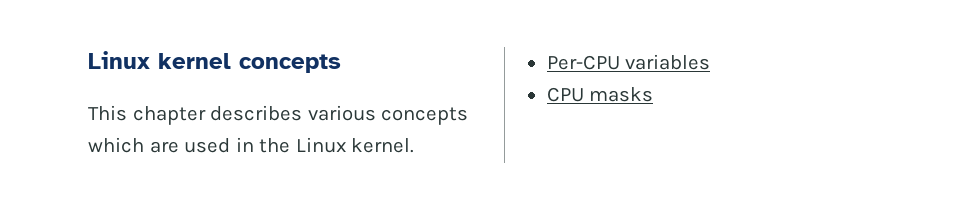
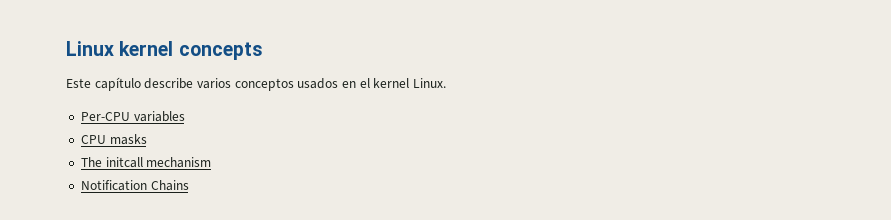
- This chapter describes various concepts which are used in the Linux kernel.
+ Este capítulo describe varios conceptos usados en el kernel Linux.
+ The initcall mechanism
+ Notification Chains

